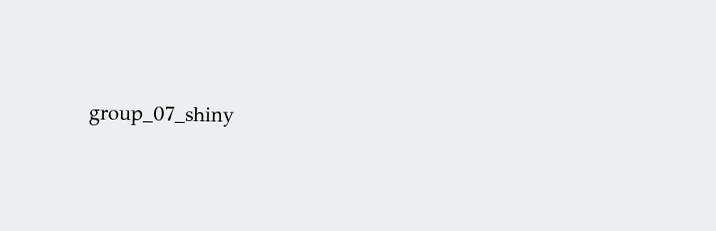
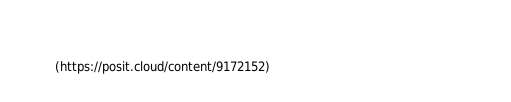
- group_07_shiny
+ (https://posit.cloud/content/9172152)

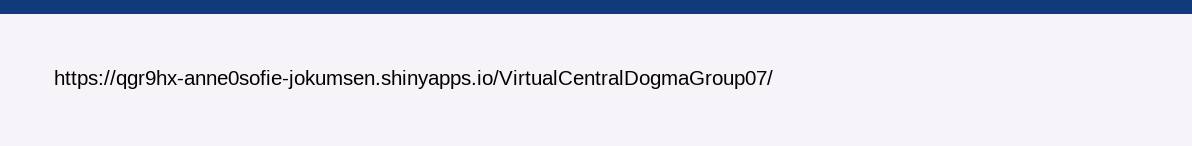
- (https://posit.cloud/content/9172152)
+ https://qgr9hx-anne0sofie-jokumsen.shinyapps.io/VirtualCentralDogmaGroup07/

